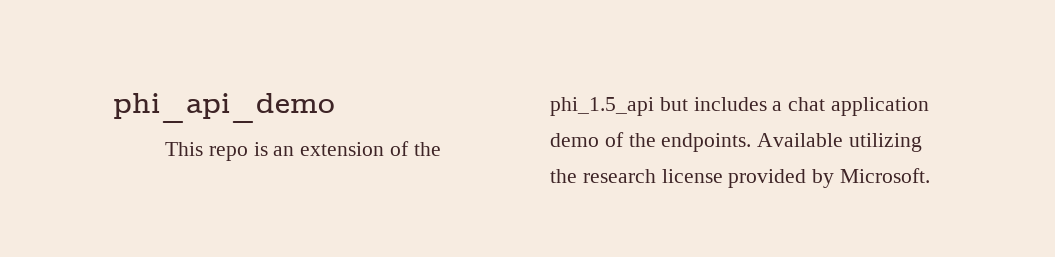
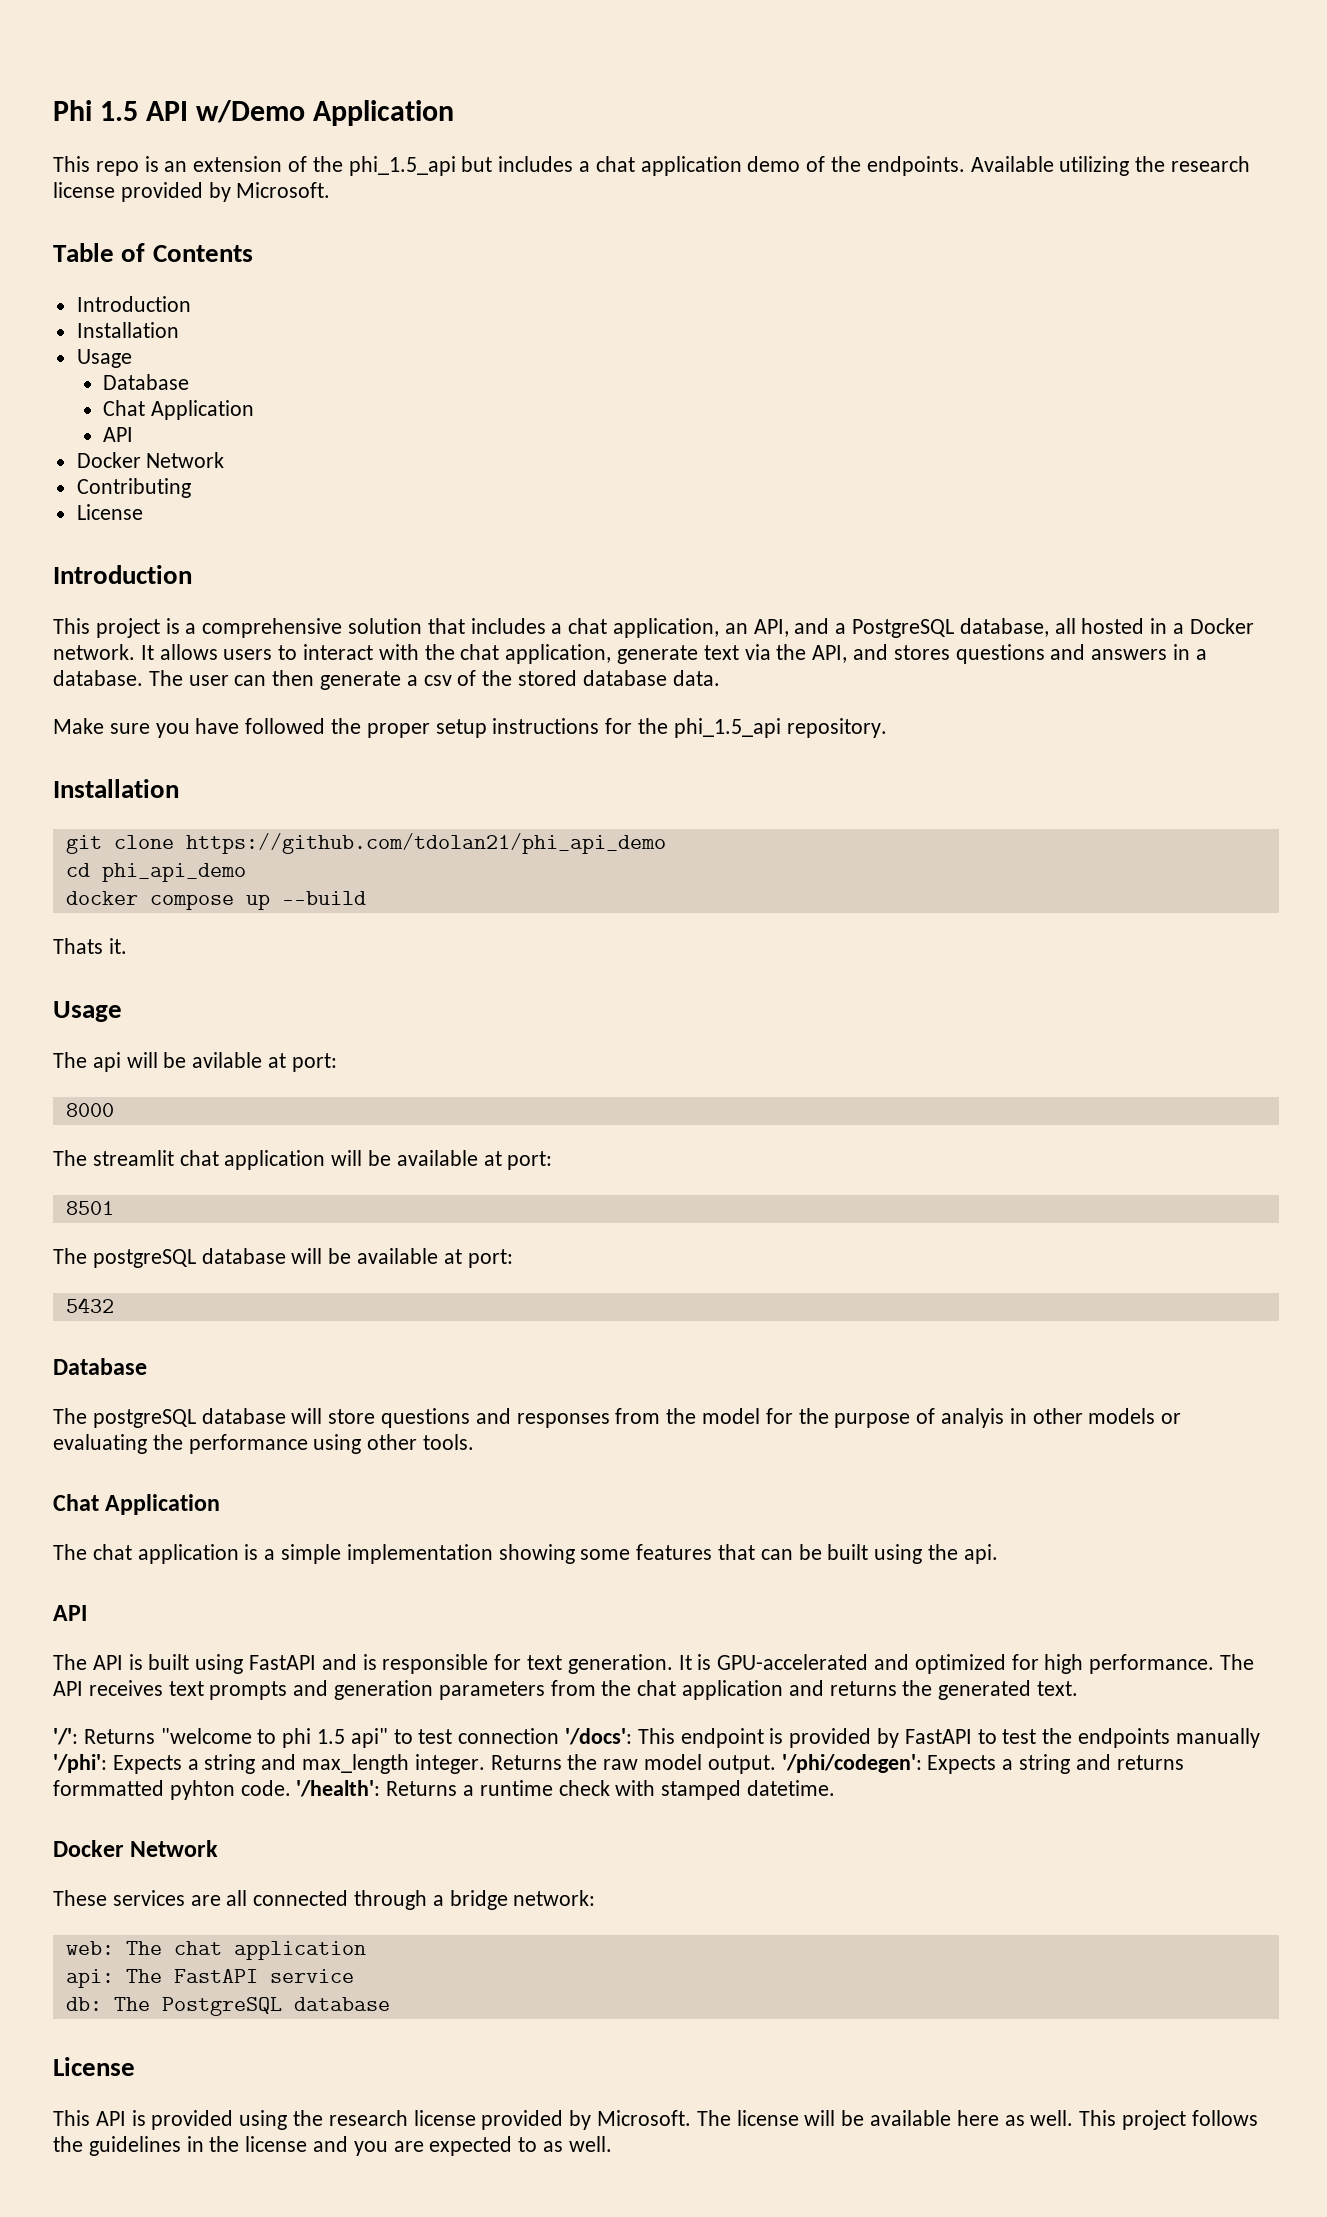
- phi_api_demo
+ Phi 1.5 API w/Demo Application
+ Table of Contents
+ Introduction
+ Installation
+ Usage
+ Database
+ Chat Application
+ API
+ Docker Network
+ Contributing
+ License
+ Introduction
+ This project is a comprehensive solution that includes a chat application, an API, and a PostgreSQL database, all hosted in a Docker network. It allows users to interact with the chat application, generate text via the API, and stores questions and answers in a database. The user can then generate a csv of the stored database data.
+ Make sure you have followed the proper setup instructions for the phi_1.5_api repository.
+ Installation
+ git clone https://github.com/tdolan21/phi_api_demo
+ cd phi_api_demo
+ docker compose up --build
+ Thats it.
+ Usage
+ The api will be avilable at port:
+ 8000
+ The streamlit chat application will be available at port:
+ 8501
+ The postgreSQL database will be available at port:
+ 5432
+ Database
+ The postgreSQL database will store questions and responses from the model for the purpose of analyis in other models or evaluating the performance using other tools.
+ Chat Application
+ The chat application is a simple implementation showing some features that can be built using the api.
+ API
+ The API is built using FastAPI and is responsible for text generation. It is GPU-accelerated and optimized for high performance. The API receives text prompts and generation parameters from the chat application and returns the generated text.
+ '/': Returns "welcome to phi 1.5 api" to test connection '/docs': This endpoint is provided by FastAPI to test the endpoints manually '/phi': Expects a string and max_length integer. Returns the raw model output. '/phi/codegen': Expects a string and returns formmatted pyhton code. '/health': Returns a runtime check with stamped datetime.
+ Docker Network
+ These services are all connected through a bridge network:
+ web: The chat application
+ api: The FastAPI service
+ db: The PostgreSQL database
+ License
+ This API is provided using the research license provided by Microsoft. The license will be available here as well. This project follows the guidelines in the license and you are expected to as well.

